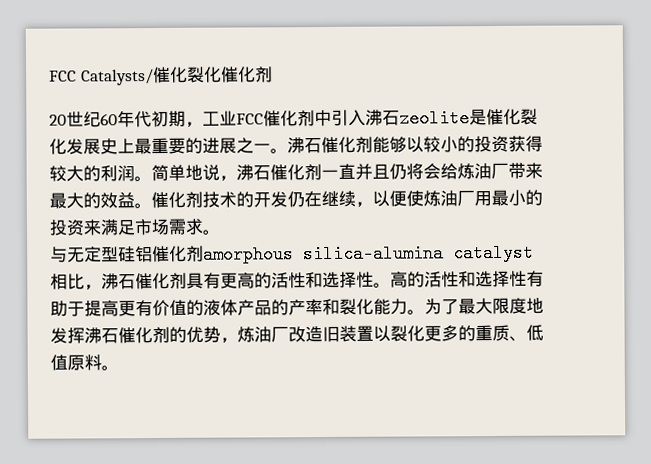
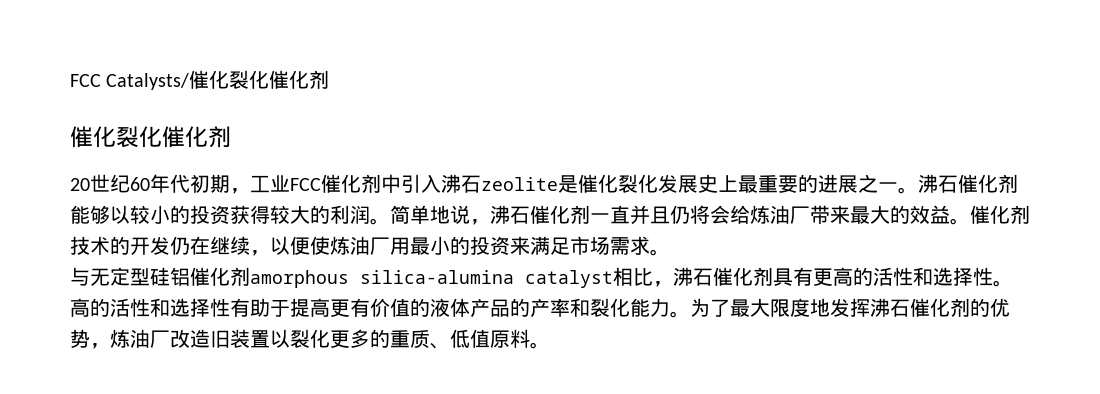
  FCC Catalysts/催化裂化催化剂
+ 催化裂化催化剂

